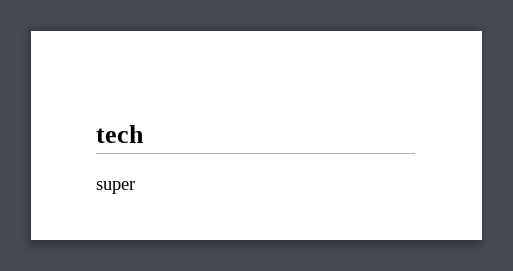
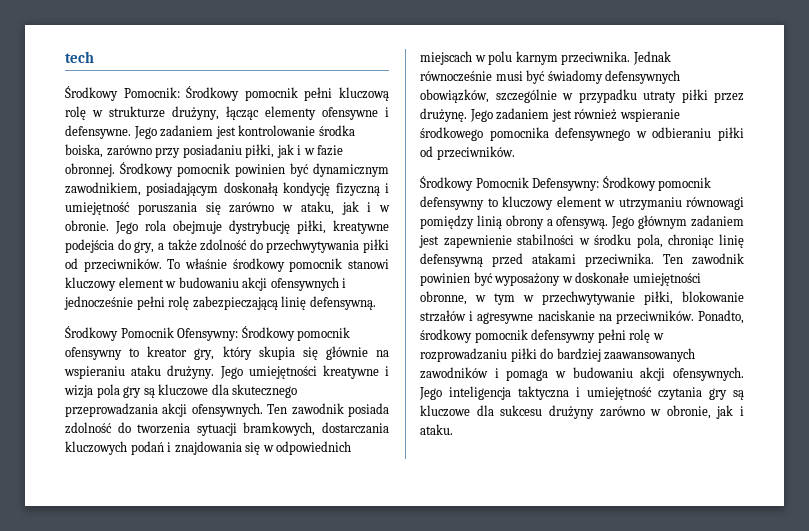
- super
+ Środkowy Pomocnik: Środkowy pomocnik pełni kluczową rolę w strukturze drużyny, łącząc elementy ofensywne i defensywne. Jego zadaniem jest kontrolowanie środka boiska, zarówno przy posiadaniu piłki, jak i w fazie obronnej. Środkowy pomocnik powinien być dynamicznym zawodnikiem, posiadającym doskonałą kondycję fizyczną i umiejętność poruszania się zarówno w ataku, jak i w obronie. Jego rola obejmuje dystrybucję piłki, kreatywne podejścia do gry, a także zdolność do przechwytywania piłki od przeciwników. To właśnie środkowy pomocnik stanowi kluczowy element w budowaniu akcji ofensywnych i jednocześnie pełni rolę zabezpieczającą linię defensywną.
+ Środkowy Pomocnik Ofensywny: Środkowy pomocnik ofensywny to kreator gry, który skupia się głównie na wspieraniu ataku drużyny. Jego umiejętności kreatywne i wizja pola gry są kluczowe dla skutecznego przeprowadzania akcji ofensywnych. Ten zawodnik posiada zdolność do tworzenia sytuacji bramkowych, dostarczania kluczowych podań i znajdowania się w odpowiednich miejscach w polu karnym przeciwnika. Jednak równocześnie musi być świadomy defensywnych obowiązków, szczególnie w przypadku utraty piłki przez drużynę. Jego zadaniem jest również wspieranie środkowego pomocnika defensywnego w odbieraniu piłki od przeciwników.
+ Środkowy Pomocnik Defensywny: Środkowy pomocnik defensywny to kluczowy element w utrzymaniu równowagi pomiędzy linią obrony a ofensywą. Jego głównym zadaniem jest zapewnienie stabilności w środku pola, chroniąc linię defensywną przed atakami przeciwnika. Ten zawodnik powinien być wyposażony w doskonałe umiejętności obronne, w tym w przechwytywanie piłki, blokowanie strzałów i agresywne naciskanie na przeciwników. Ponadto, środkowy pomocnik defensywny pełni rolę w rozprowadzaniu piłki do bardziej zaawansowanych zawodników i pomaga w budowaniu akcji ofensywnych. Jego inteligencja taktyczna i umiejętność czytania gry są kluczowe dla sukcesu drużyny zarówno w obronie, jak i ataku.

